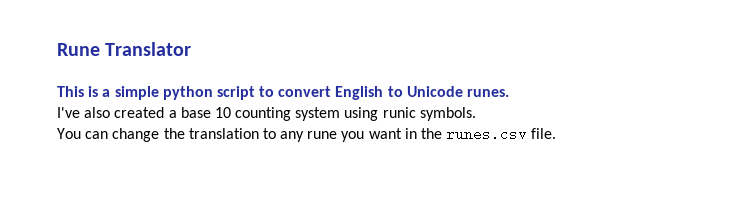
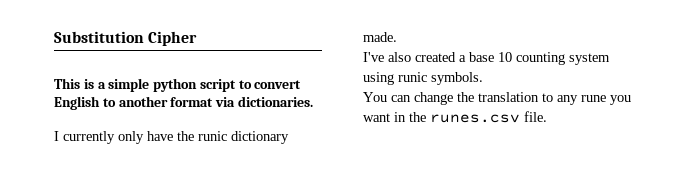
- Rune Translator
+ Substitution Cipher
- This is a simple python script to convert English to Unicode runes.
+ This is a simple python script to convert English to another format via dictionaries.
+ I currently only have the runic dictionary made.

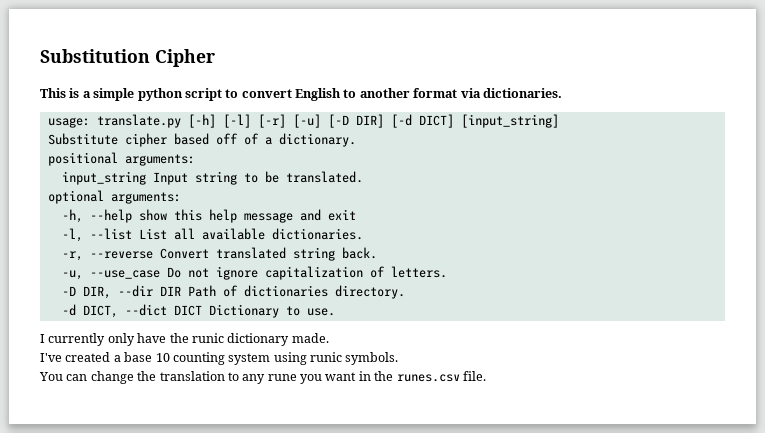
+ usage: translate.py [-h] [-l] [-r] [-u] [-D DIR] [-d DICT] [input_string]
+ Substitute cipher based off of a dictionary.
+ positional arguments:
+ input_string Input string to be translated.
+ optional arguments:
+ -h, --help show this help message and exit
+ -l, --list List all available dictionaries.
+ -r, --reverse Convert translated string back.
+ -u, --use_case Do not ignore capitalization of letters.
+ -D DIR, --dir DIR Path of dictionaries directory.
+ -d DICT, --dict DICT Dictionary to use.
- I've also created a base 10 counting system using runic symbols.
+ I've created a base 10 counting system using runic symbols.

